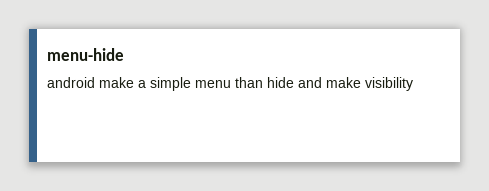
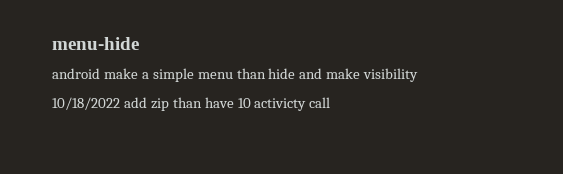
+ 10/18/2022 add zip than have 10 activicty call

